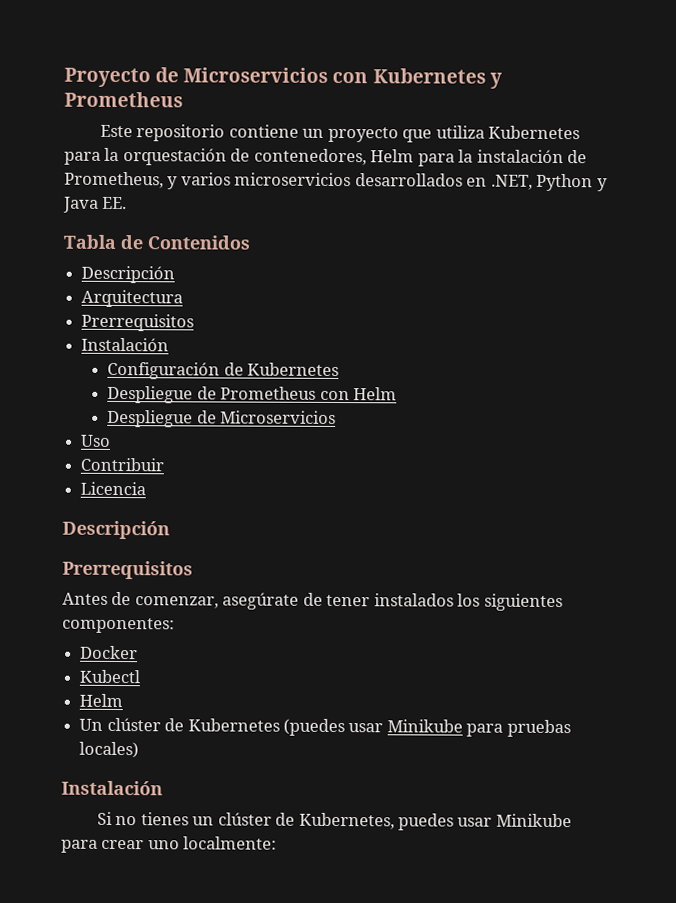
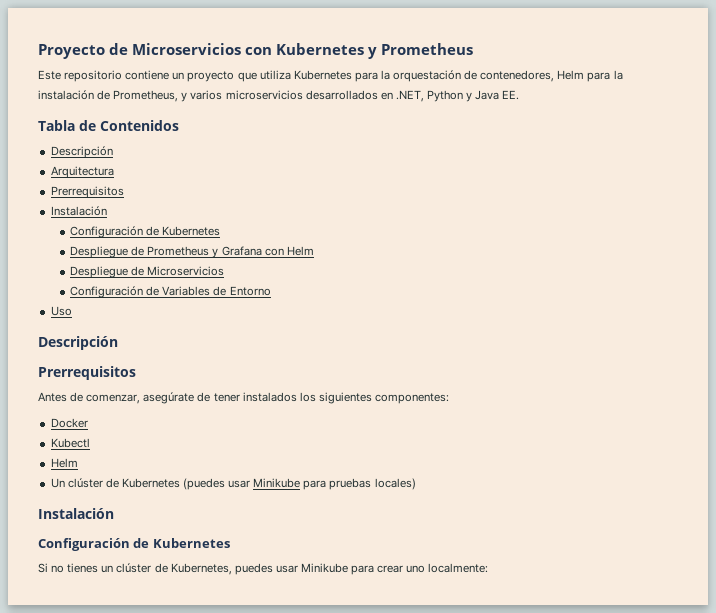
- Despliegue de Prometheus con Helm
+ Despliegue de Prometheus y Grafana con Helm
+ Configuración de Variables de Entorno
- Contribuir
- Licencia
  Un clúster de Kubernetes (puedes usar Minikube para pruebas locales)
  Instalación
+ Configuración de Kubernetes

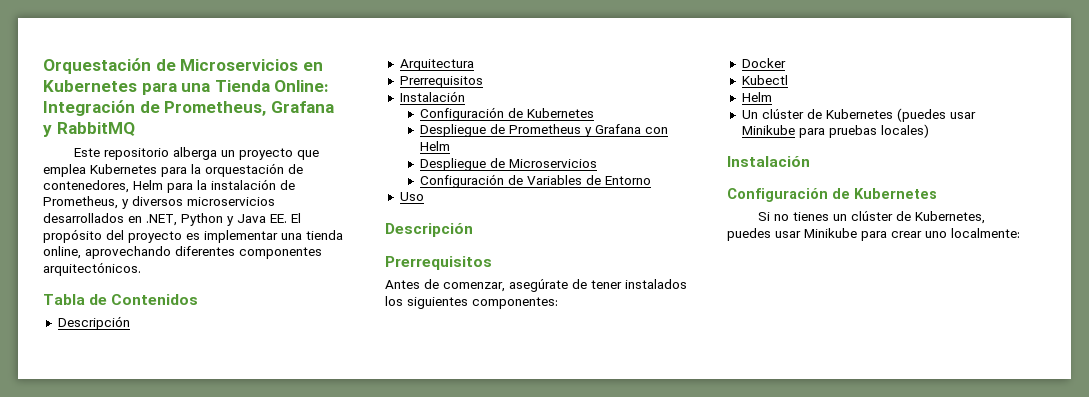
- Proyecto de Microservicios con Kubernetes y Prometheus
+ Orquestación de Microservicios en Kubernetes para una Tienda Online: Integración de Prometheus, Grafana y RabbitMQ
- Este repositorio contiene un proyecto que utiliza Kubernetes para la orquestación de contenedores, Helm para la instalación de Prometheus, y varios microservicios desarrollados en .NET, Python y Java EE.
+ Este repositorio alberga un proyecto que emplea Kubernetes para la orquestación de contenedores, Helm para la instalación de Prometheus, y diversos microservicios desarrollados en .NET, Python y Java EE. El propósito del proyecto es implementar una tienda online, aprovechando diferentes componentes arquitectónicos.

